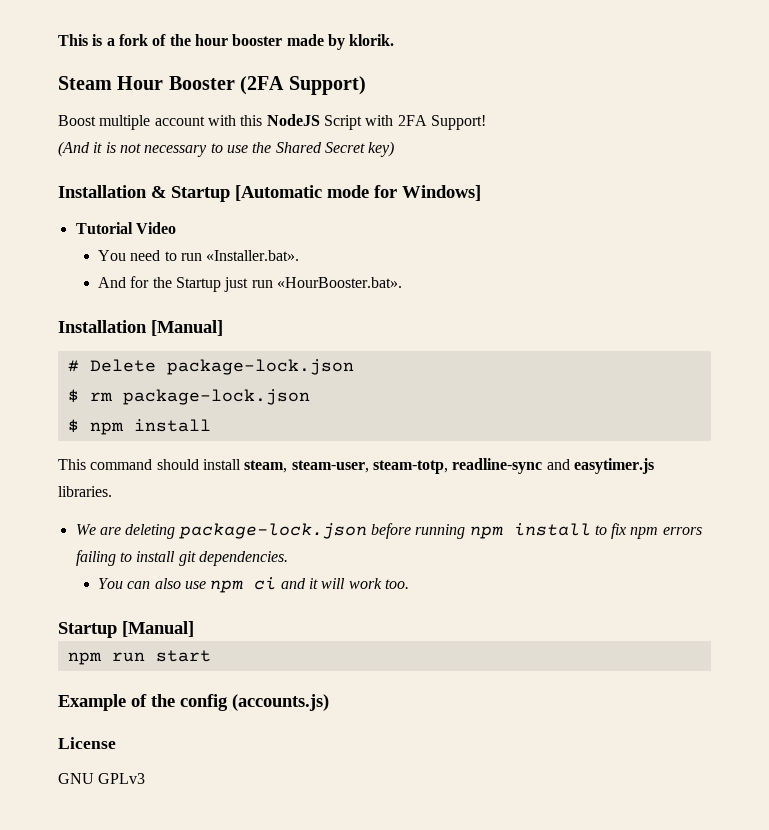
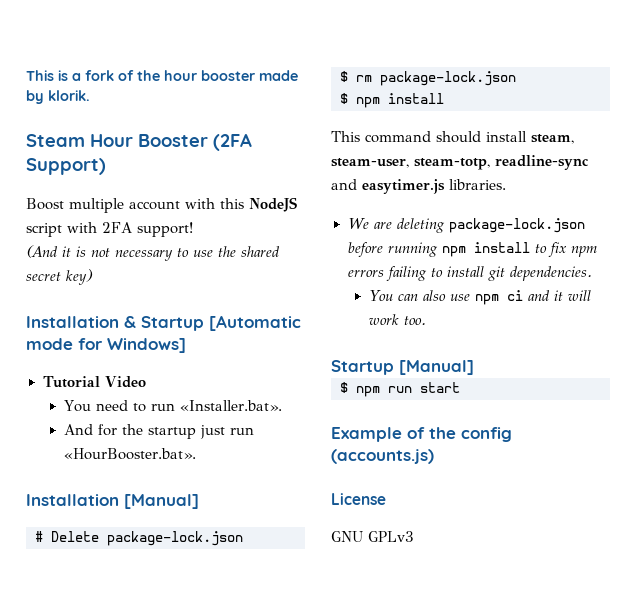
- Boost multiple account with this NodeJS Script with 2FA Support!
+ Boost multiple account with this NodeJS script with 2FA support!
- (And it is not necessary to use the Shared Secret key)
+ (And it is not necessary to use the shared secret key)
- And for the Startup just run «HourBooster.bat».
+ And for the startup just run «HourBooster.bat».
- npm run start
+ $ npm run start

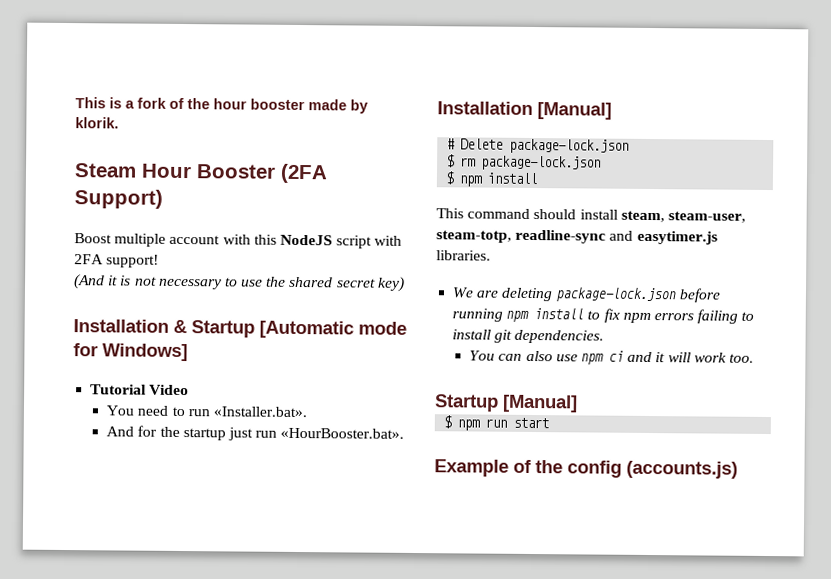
- License
- GNU GPLv3

